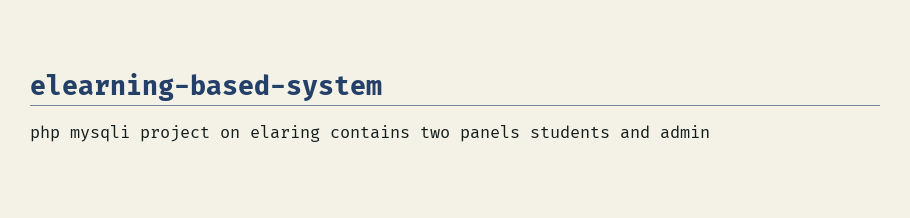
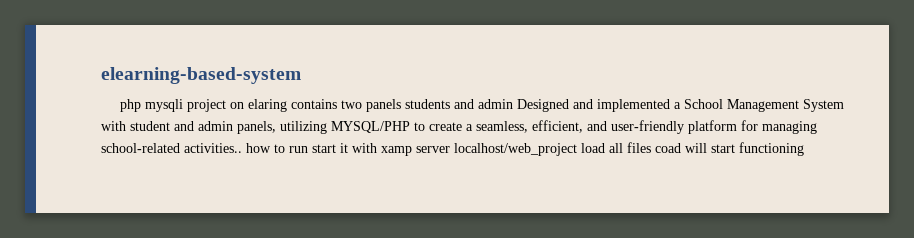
- php mysqli project on elaring contains two panels students and admin
+ php mysqli project on elaring contains two panels students and admin Designed and implemented a School Management System with student and admin panels, utilizing MYSQL/PHP to create a seamless, efficient, and user-friendly platform for managing school-related activities.. how to run start it with xamp server localhost/web_project load all files coad will start functioning

